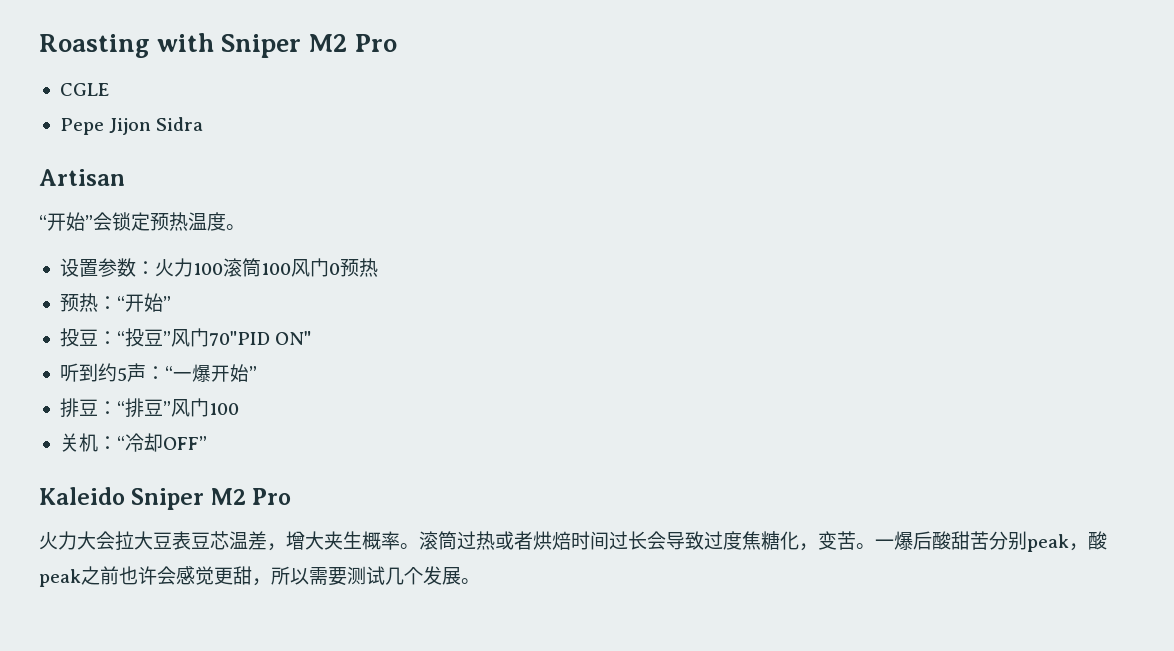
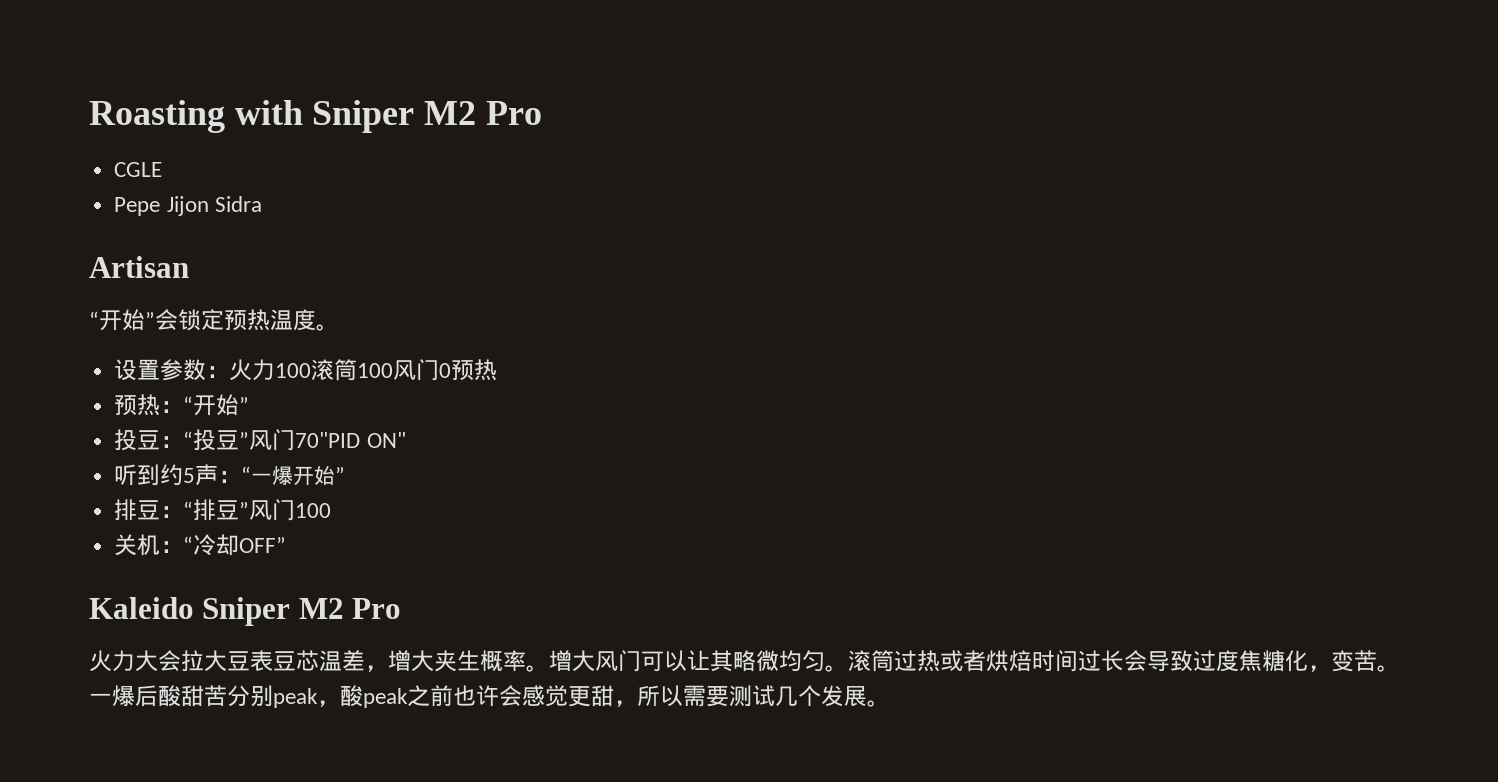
+ 增大风门可以让其略微均匀。

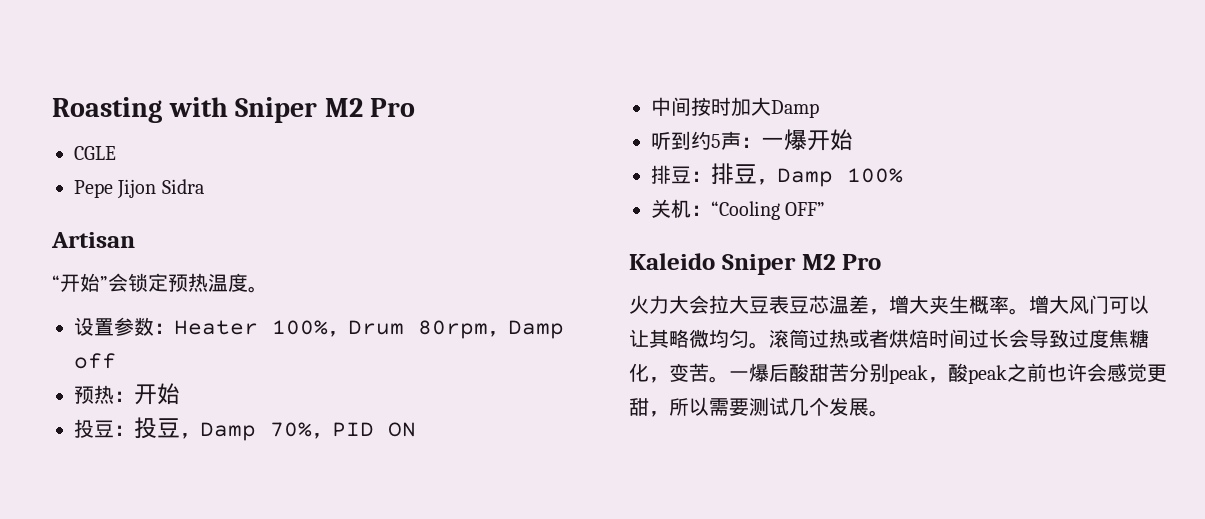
- 设置参数：火力100滚筒100风门0预热
+ 设置参数：Heater 100%，Drum 80rpm，Damp off
- 预热：“开始”
+ 预热：开始
- 投豆：“投豆”风门70"PID ON"
+ 投豆：投豆，Damp 70%，PID ON
+ 中间按时加大Damp
- 听到约5声：“一爆开始”
+ 听到约5声：一爆开始
- 排豆：“排豆”风门100
+ 排豆：排豆，Damp 100%
- 关机：“冷却OFF”
+ 关机：“Cooling OFF”

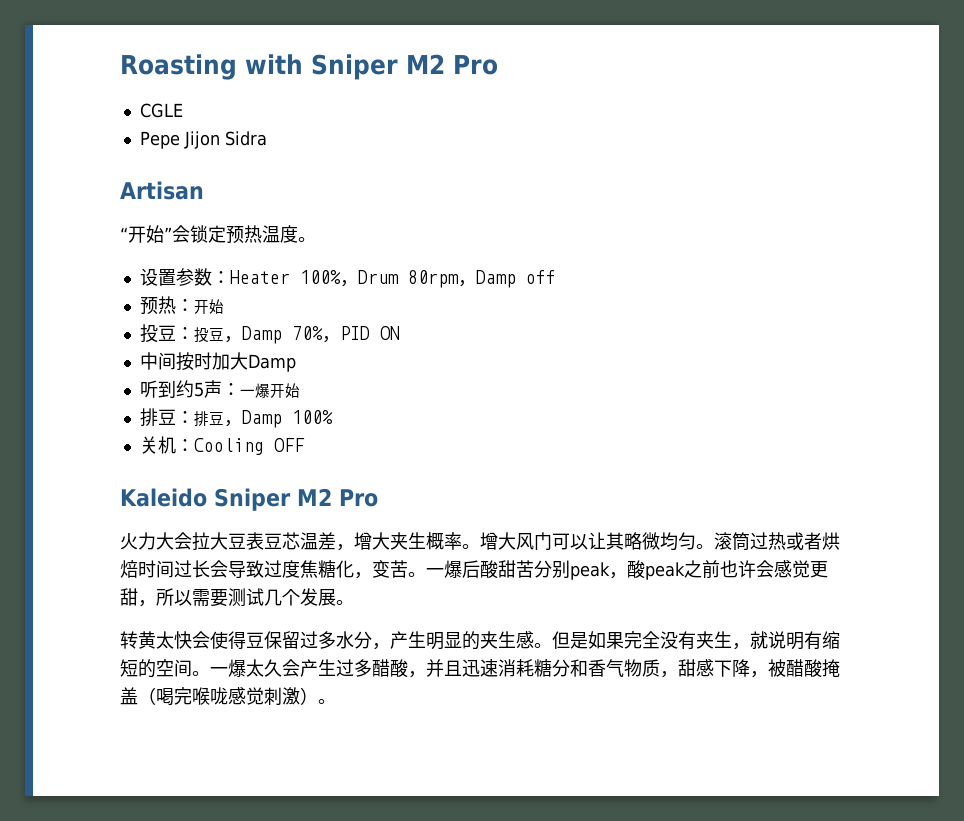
- 关机：“Cooling OFF”
+ 关机：Cooling OFF
+ 转黄太快会使得豆保留过多水分，产生明显的夹生感。但是如果完全没有夹生，就说明有缩短的空间。一爆太久会产生过多醋酸，并且迅速消耗糖分和香气物质，甜感下降，被醋酸掩盖（喝完喉咙感觉刺激）。

